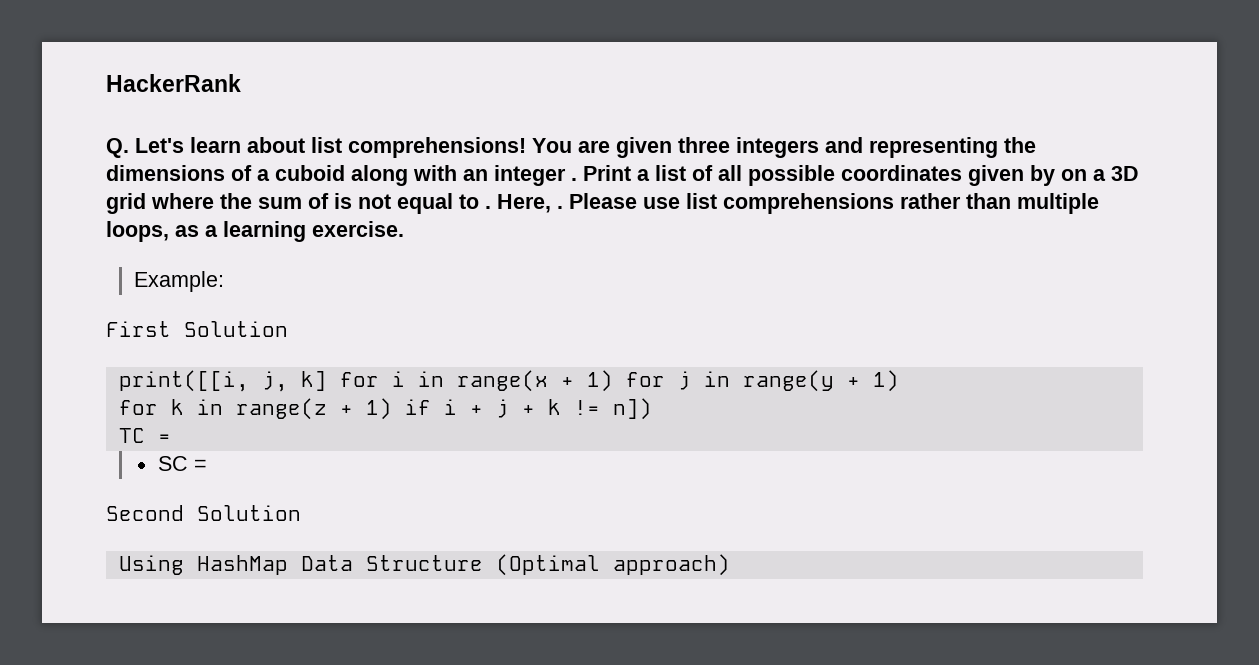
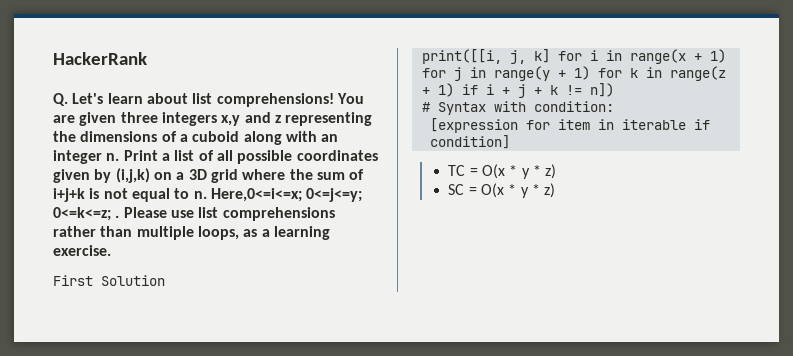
- You are given three integers and representing the dimensions of a cuboid along with an integer .
+ You are given three integers x,y and z representing the dimensions of a cuboid along with an integer n.
- Print a list of all possible coordinates given by on a 3D grid where the sum of is not equal to . Here, .
+ Print a list of all possible coordinates given by (i,j,k) on a 3D grid where the sum of i+j+k is not equal to n. Here,0<=i<=x; 0<=j<=y; 0<=k<=z; .
- Example:
- print([[i, j, k] for i in range(x + 1) for j in range(y + 1)
- for k in range(z + 1) if i + j + k != n])
+ print([[i, j, k] for i in range(x + 1) for j in range(y + 1) for k in range(z + 1) if i + j + k != n])
- TC =
- SC =
- Second Solution
- Using HashMap Data Structure (Optimal approach)
+ # Syntax with condition:
+ [expression for item in iterable if condition]
+ TC = O(x * y * z)
+ SC = O(x * y * z)

